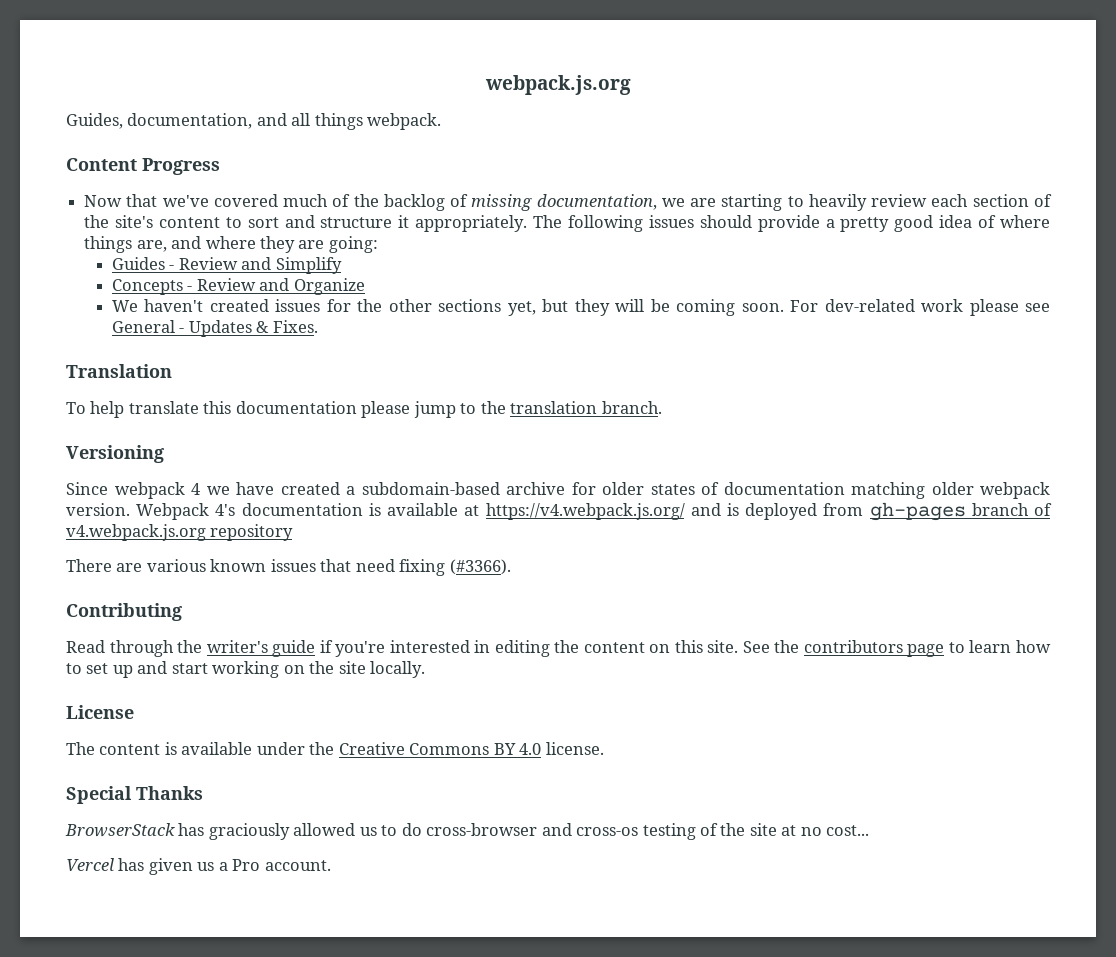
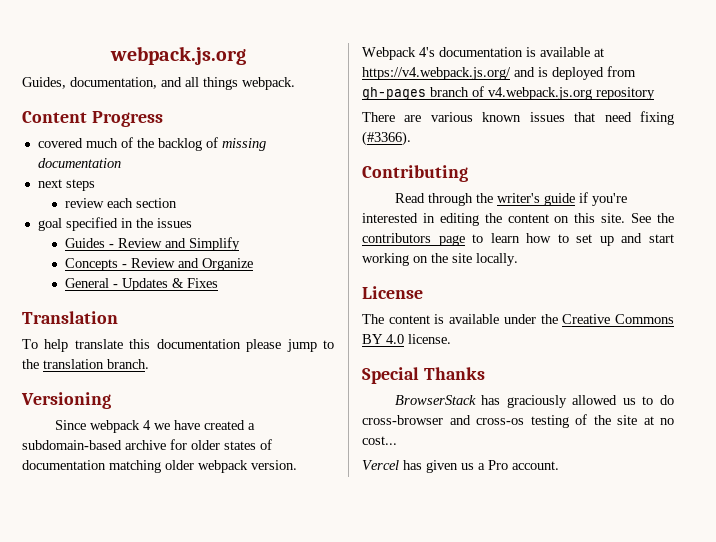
- Now that we've covered much of the backlog of missing documentation, we are starting to heavily review each section of the site's content to sort and structure it appropriately. The following issues should provide a pretty good idea of where things are, and where they are going:
+ covered much of the backlog of missing documentation
+ next steps
+ review each section
+ goal specified in the issues
- We haven't created issues for the other sections yet, but they will be coming soon. For dev-related work please see General - Updates & Fixes.
+ General - Updates & Fixes

